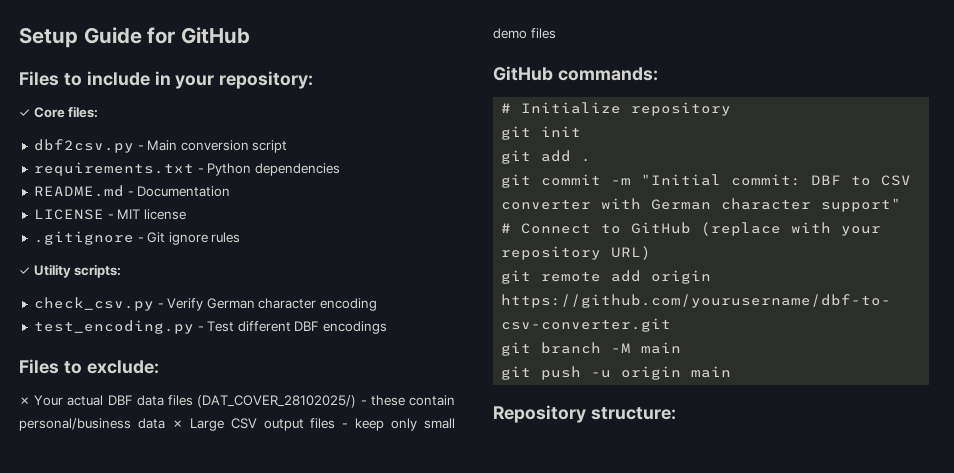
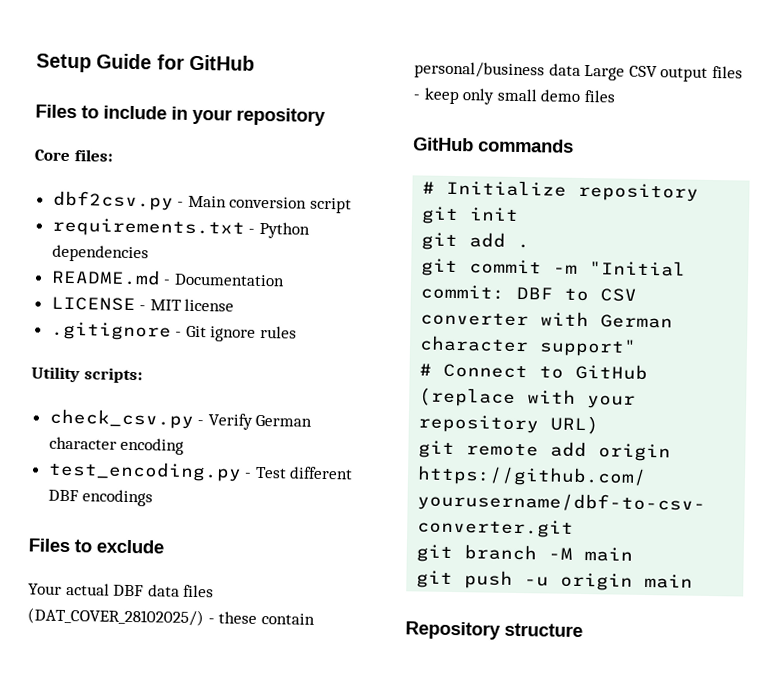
- Files to include in your repository:
- ✓ Core files:
+ Files to include in your repository
+ Core files:
- ✓ Utility scripts:
+ Utility scripts:
- Files to exclude:
- ✗ Your actual DBF data files (DAT_COVER_28102025/) - these contain personal/business data ✗ Large CSV output files - keep only small demo files
+ Files to exclude
+ Your actual DBF data files (DAT_COVER_28102025/) - these contain personal/business data Large CSV output files - keep only small demo files
- GitHub commands:
+ GitHub commands
- Repository structure:
+ Repository structure

